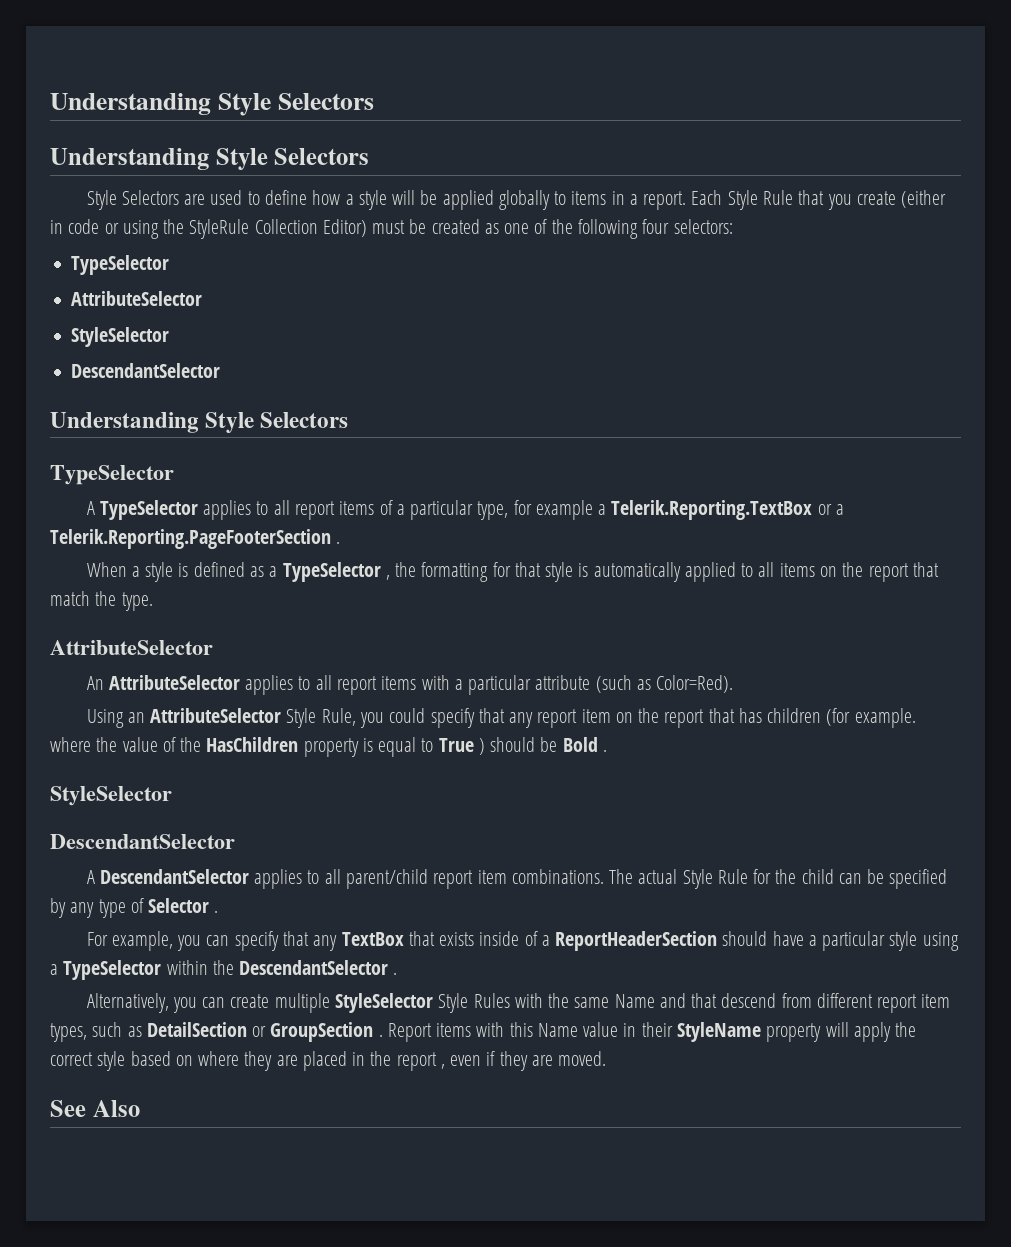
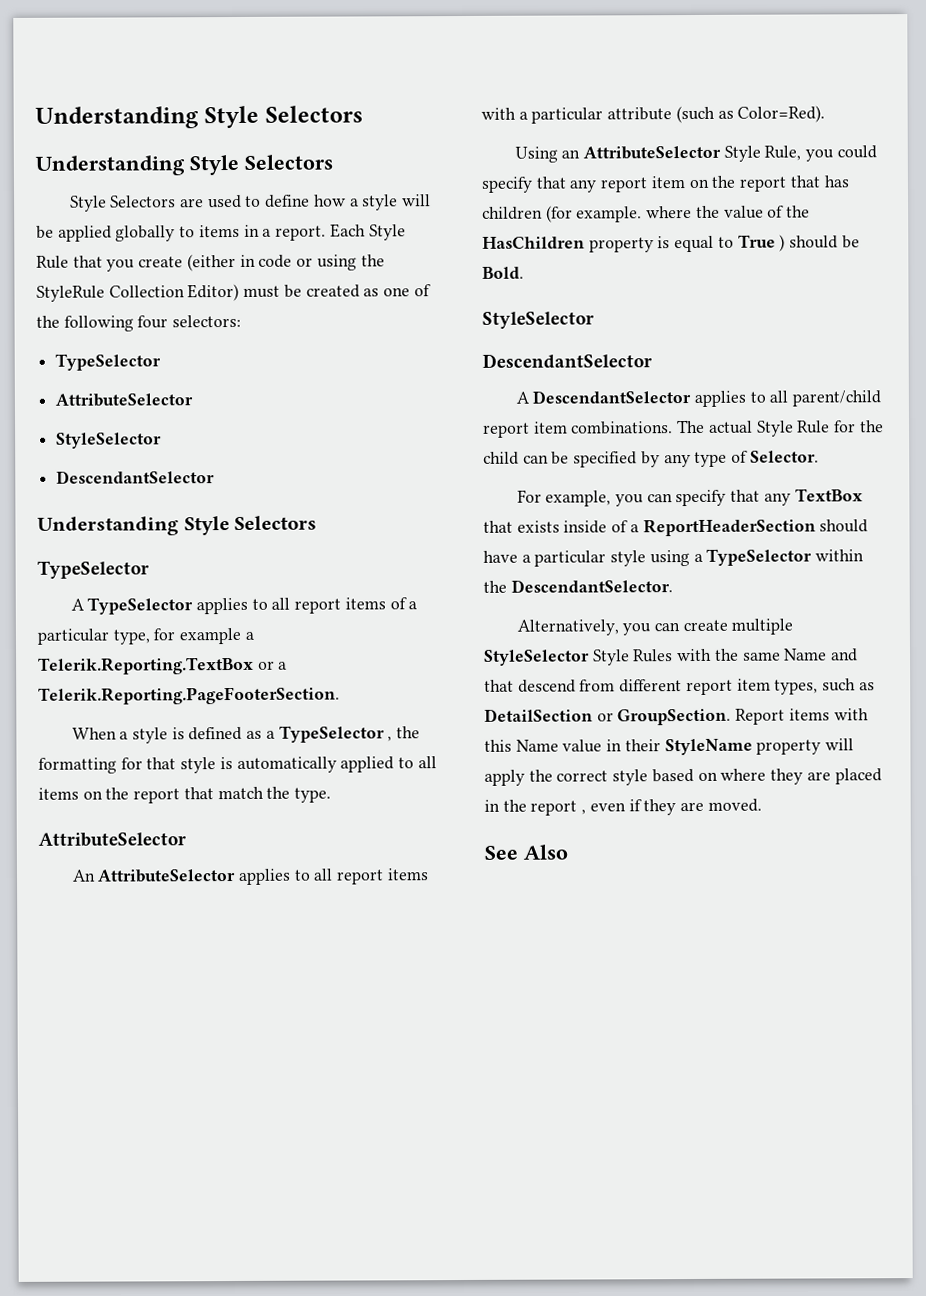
- A TypeSelector applies to all report items of a particular type, for example a Telerik.Reporting.TextBox or a Telerik.Reporting.PageFooterSection .
+ A TypeSelector applies to all report items of a particular type, for example a Telerik.Reporting.TextBox or a Telerik.Reporting.PageFooterSection.
- Using an AttributeSelector Style Rule, you could specify that any report item on the report that has children (for example. where the value of the HasChildren property is equal to True ) should be Bold .
+ Using an AttributeSelector Style Rule, you could specify that any report item on the report that has children (for example. where the value of the HasChildren property is equal to True ) should be Bold.
- The actual Style Rule for the child can be specified by any type of Selector .
+ The actual Style Rule for the child can be specified by any type of Selector.
- For example, you can specify that any TextBox that exists inside of a ReportHeaderSection should have a particular style using a TypeSelector within the DescendantSelector .
+ For example, you can specify that any TextBox that exists inside of a ReportHeaderSection should have a particular style using a TypeSelector within the DescendantSelector.
- Alternatively, you can create multiple StyleSelector Style Rules with the same Name and that descend from different report item types, such as DetailSection or GroupSection .
+ Alternatively, you can create multiple StyleSelector Style Rules with the same Name and that descend from different report item types, such as DetailSection or GroupSection.

